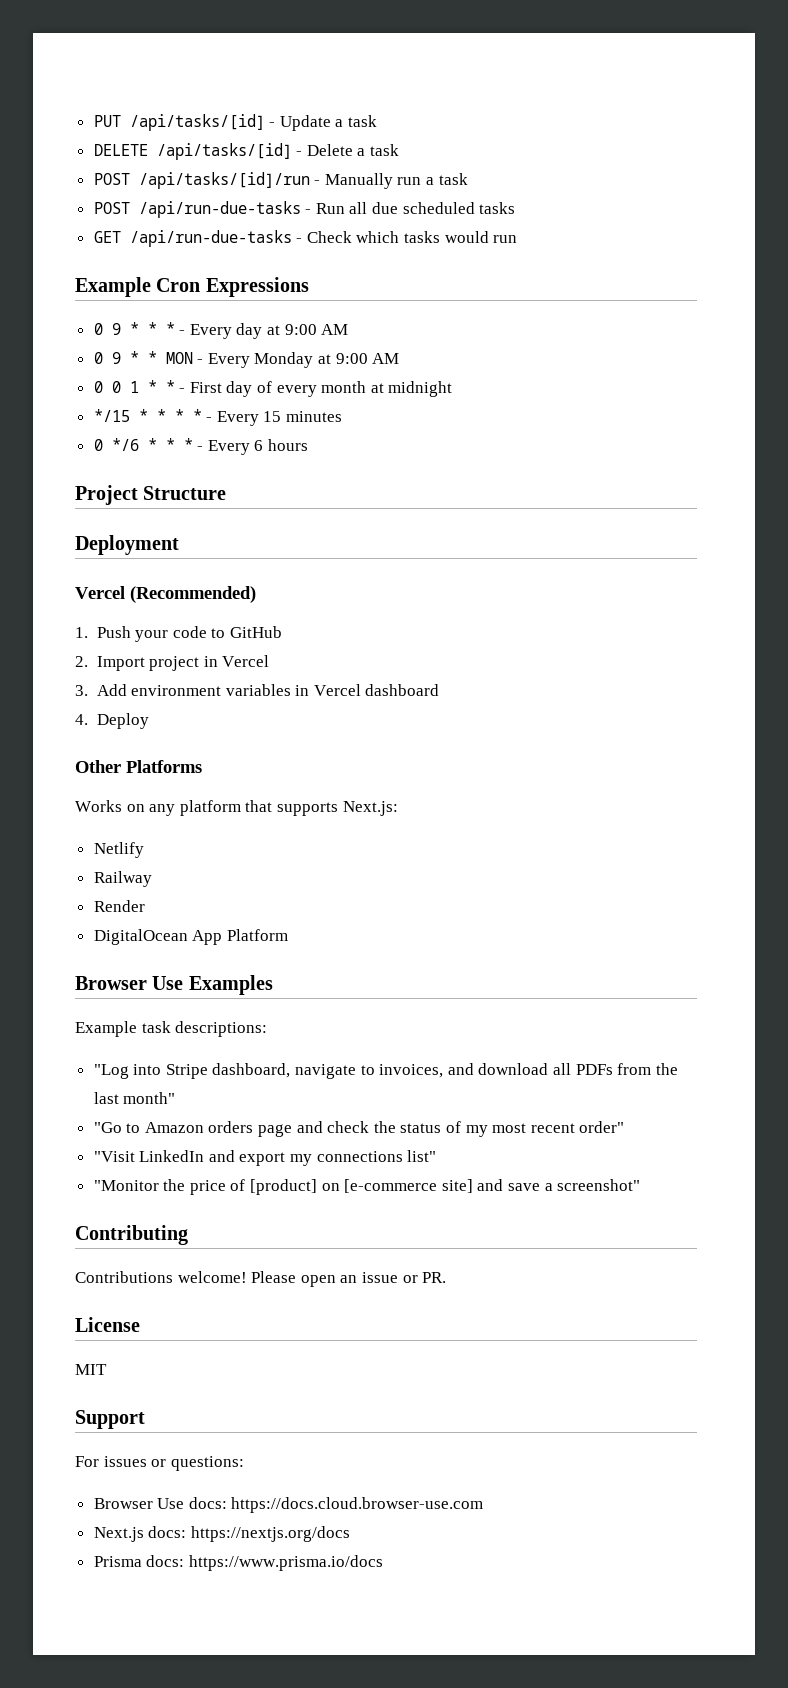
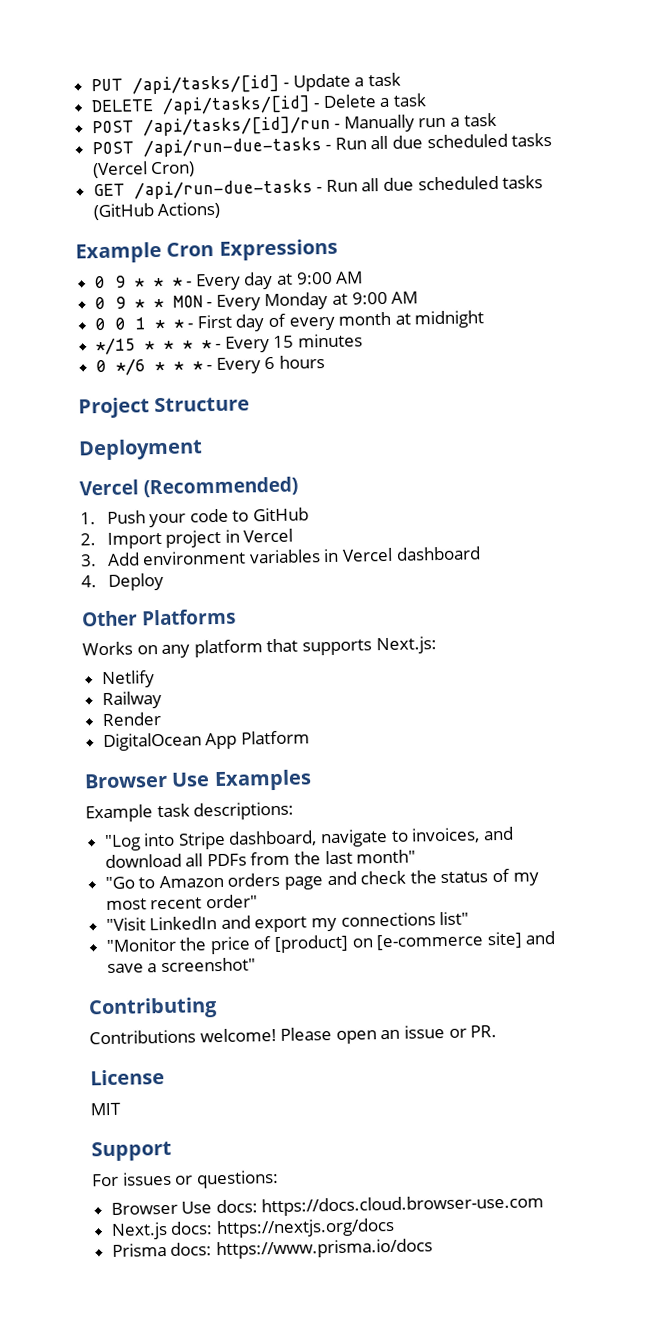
- POST /api/run-due-tasks - Run all due scheduled tasks
+ POST /api/run-due-tasks - Run all due scheduled tasks (Vercel Cron)
- GET /api/run-due-tasks - Check which tasks would run
+ GET /api/run-due-tasks - Run all due scheduled tasks (GitHub Actions)

